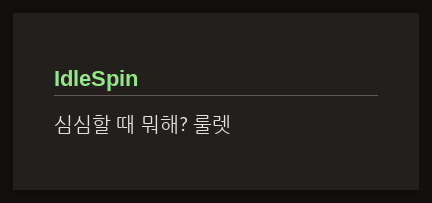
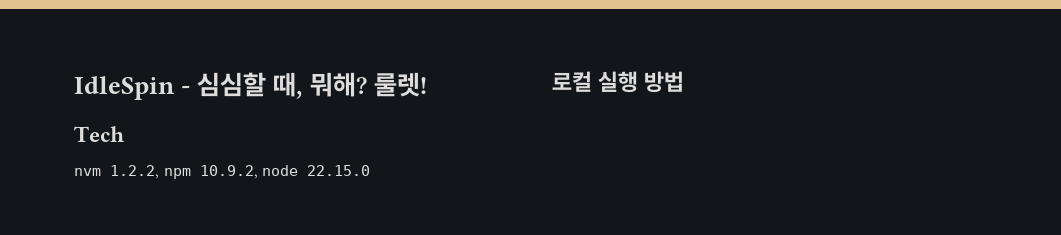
- IdleSpin
- 심심할 때 뭐해? 룰렛
+ IdleSpin - 심심할 때, 뭐해? 룰렛!
+ Tech
+ nvm 1.2.2, npm 10.9.2, node 22.15.0
+ 로컬 실행 방법

